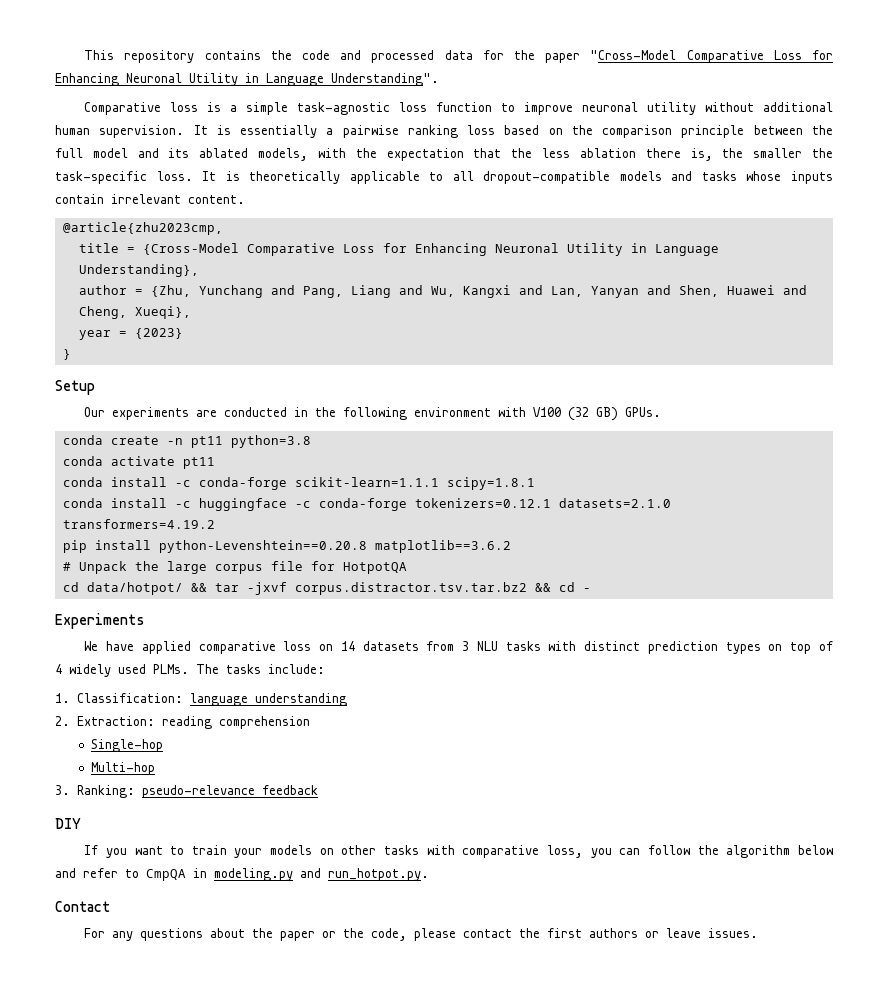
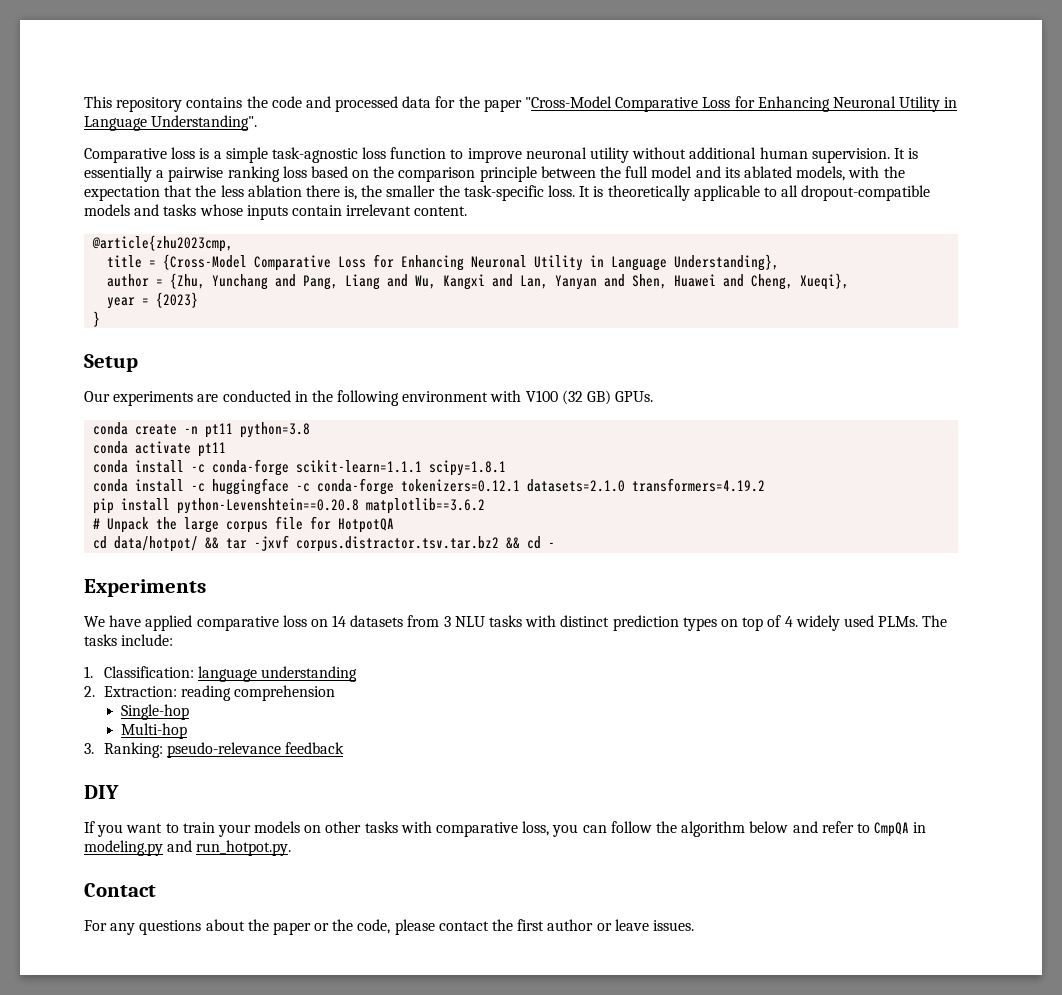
- For any questions about the paper or the code, please contact the first authors or leave issues.
+ For any questions about the paper or the code, please contact the first author or leave issues.

